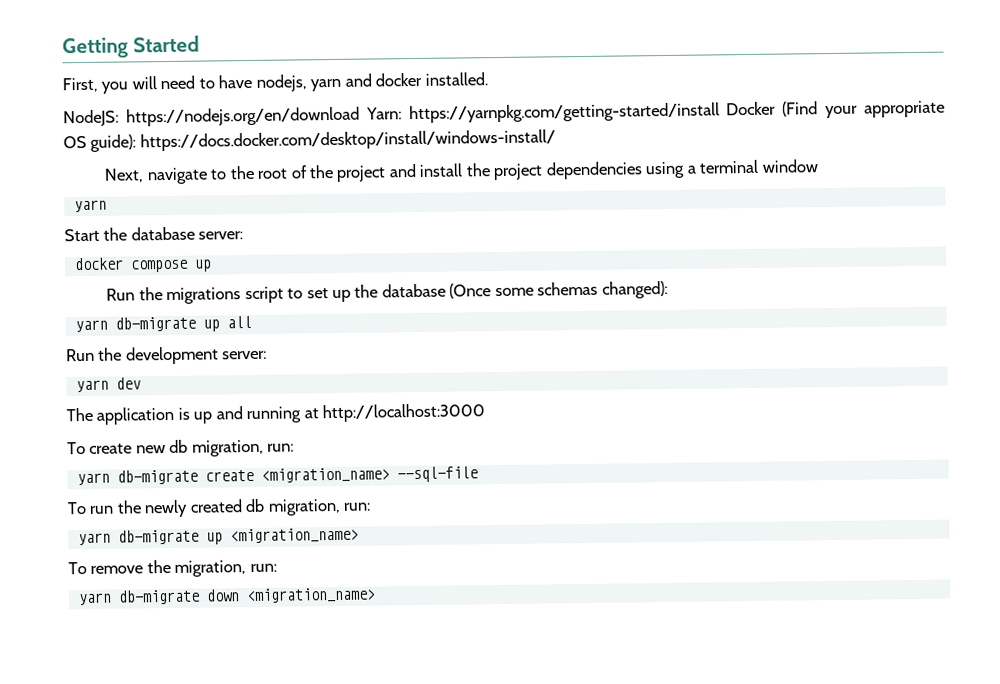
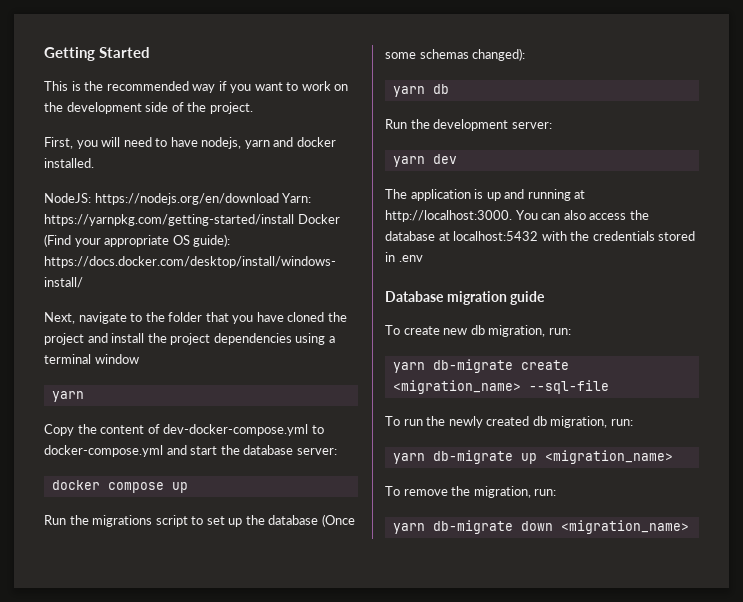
+ This is the recommended way if you want to work on the development side of the project.
- Next, navigate to the root of the project and install the project dependencies using a terminal window
+ Next, navigate to the folder that you have cloned the project and install the project dependencies using a terminal window
- Start the database server:
+ Copy the content of dev-docker-compose.yml to docker-compose.yml and start the database server:
- yarn db-migrate up all
+ yarn db
- The application is up and running at http://localhost:3000
+ The application is up and running at http://localhost:3000. You can also access the database at localhost:5432 with the credentials stored in .env
+ Database migration guide

